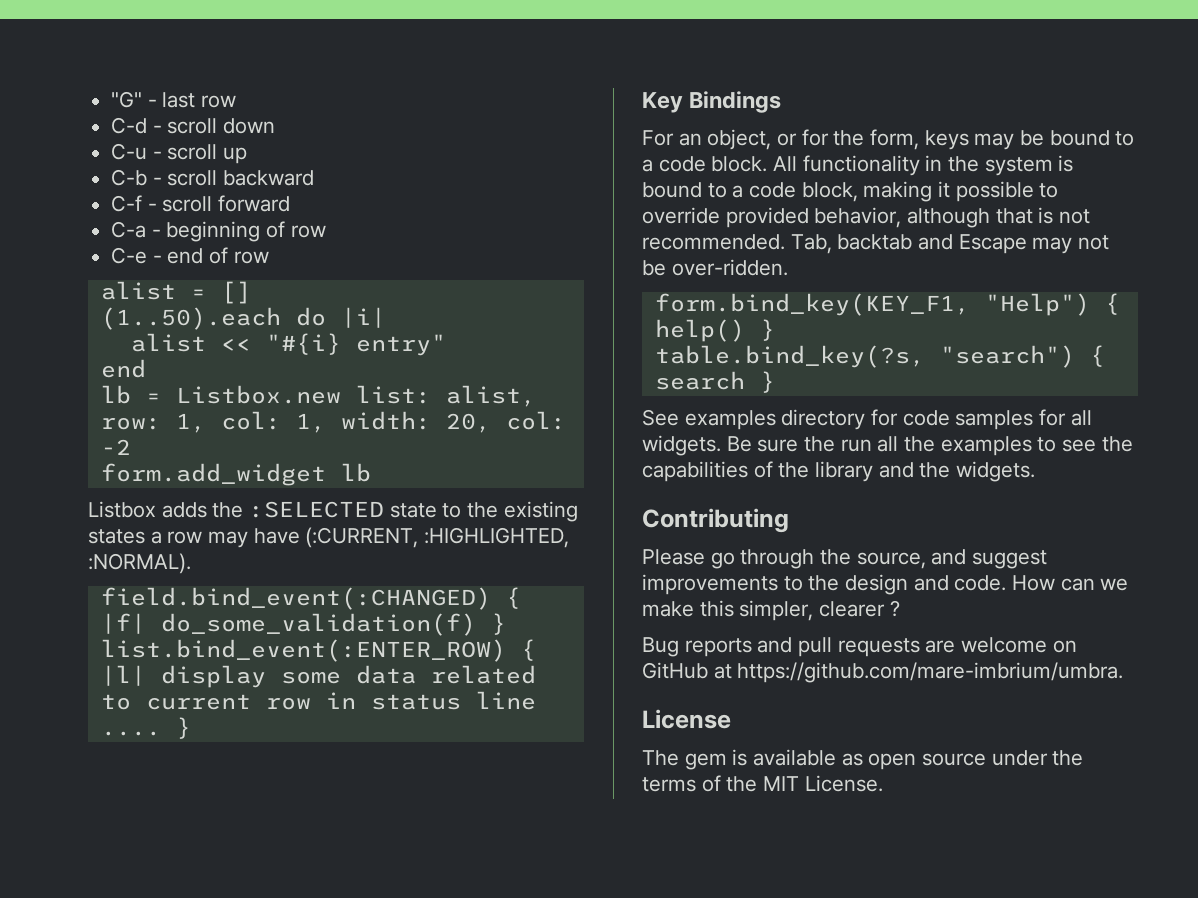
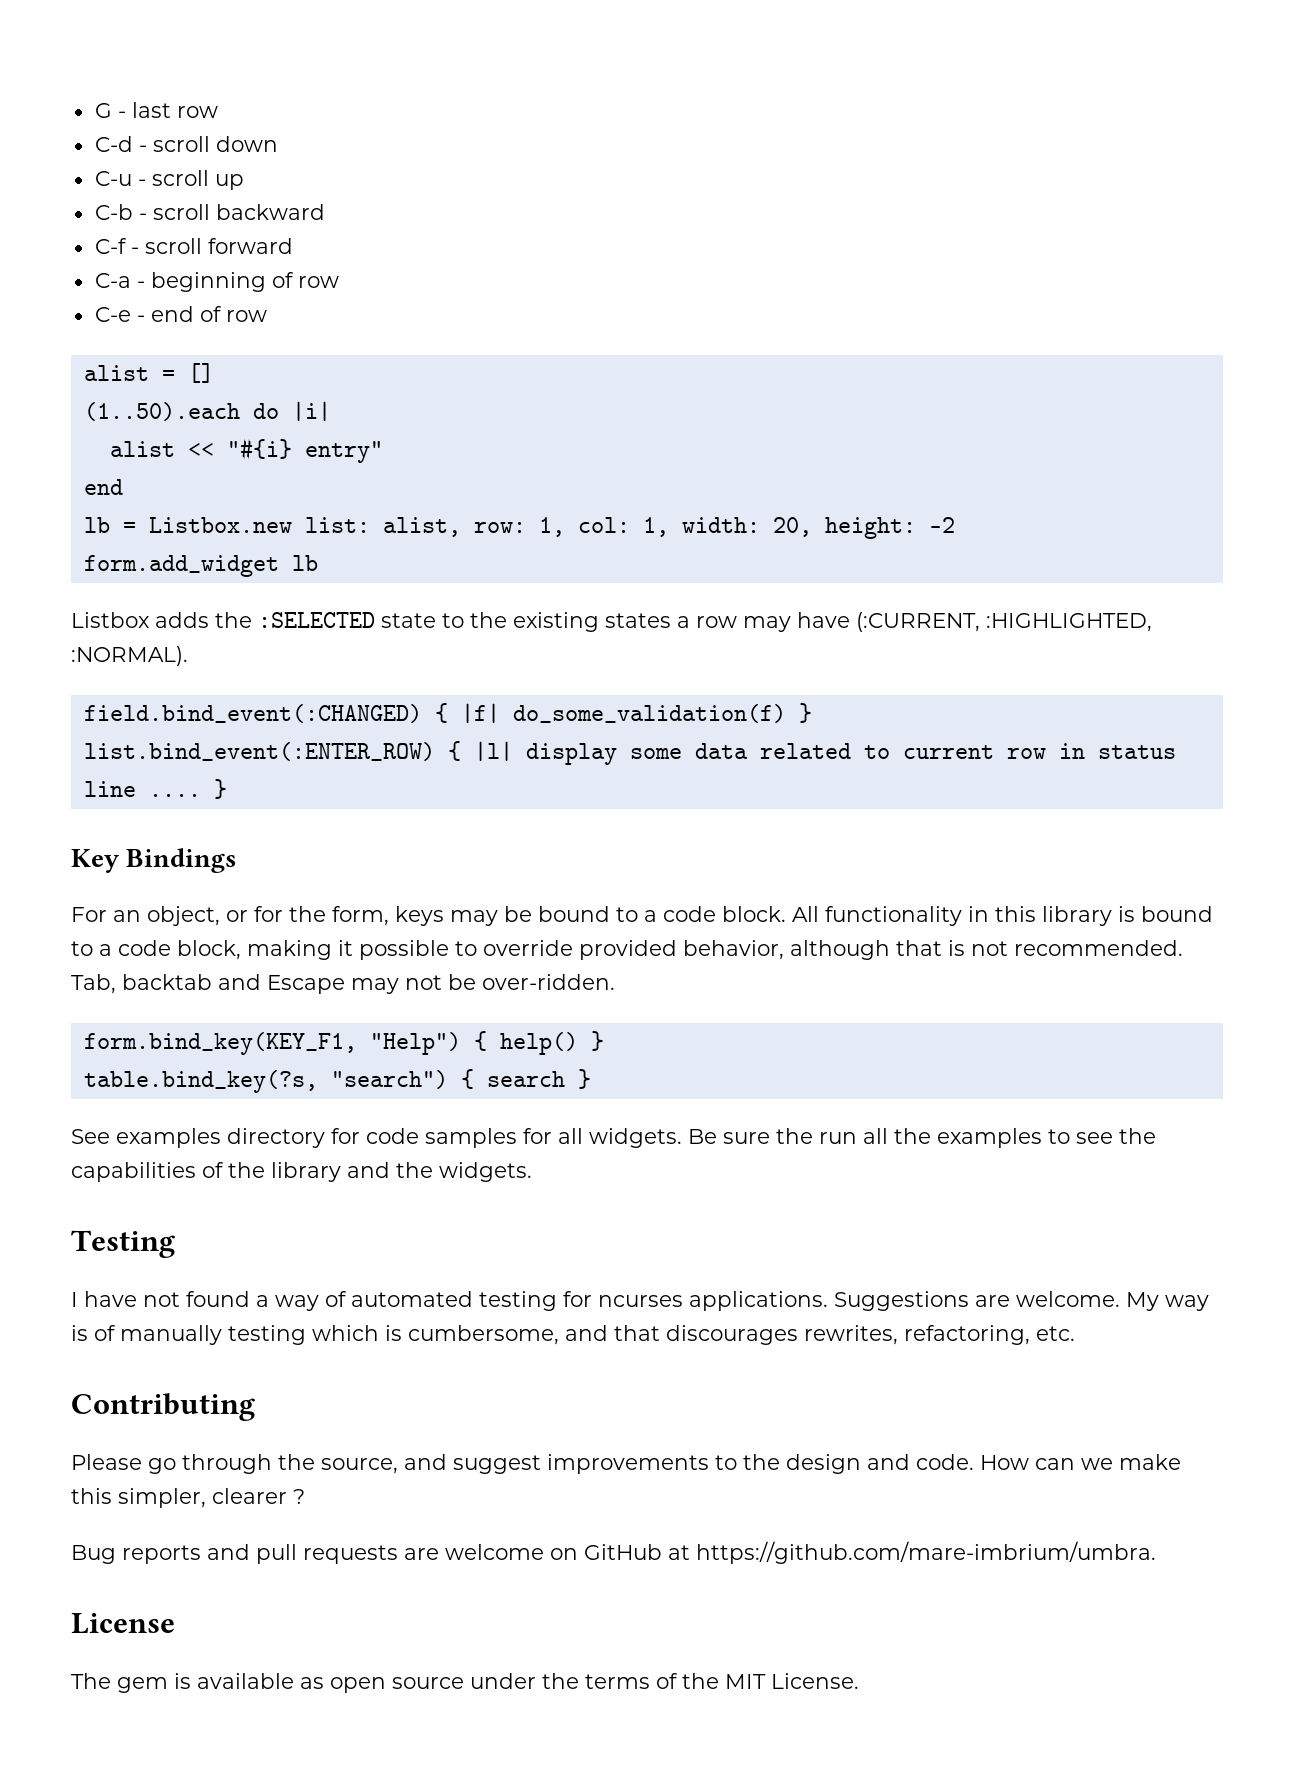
- "G" - last row
+ G - last row
- lb = Listbox.new list: alist, row: 1, col: 1, width: 20, col: -2
+ lb = Listbox.new list: alist, row: 1, col: 1, width: 20, height: -2
- All functionality in the system is bound to a code block, making it possible to override provided behavior, although that is not recommended.
+ All functionality in this library is bound to a code block, making it possible to override provided behavior, although that is not recommended.
+ Testing
+ I have not found a way of automated testing for ncurses applications. Suggestions are welcome. My way is of manually testing which is cumbersome, and that discourages rewrites, refactoring, etc.

